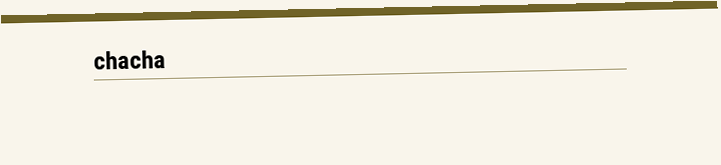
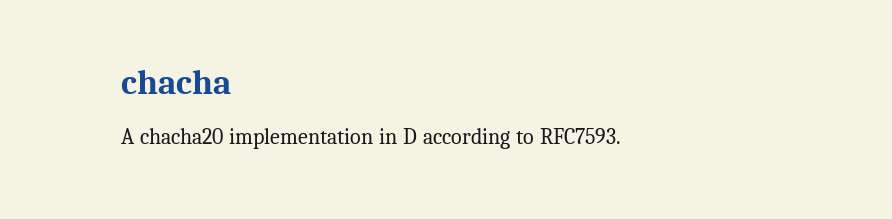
+ A chacha20 implementation in D according to RFC7593.

